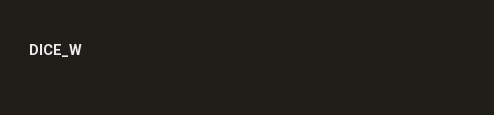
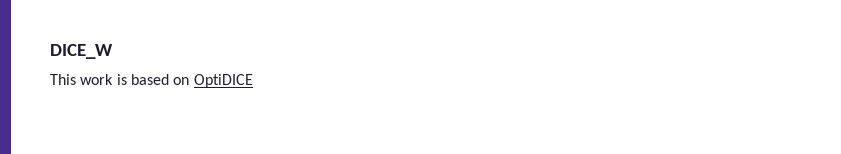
+ This work is based on OptiDICE

